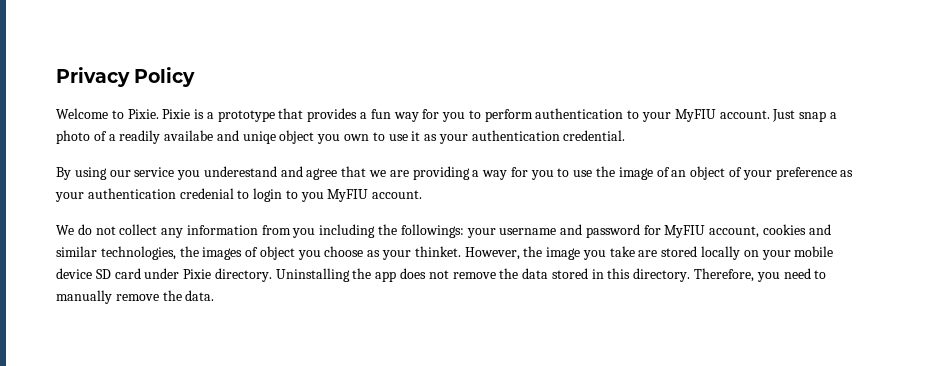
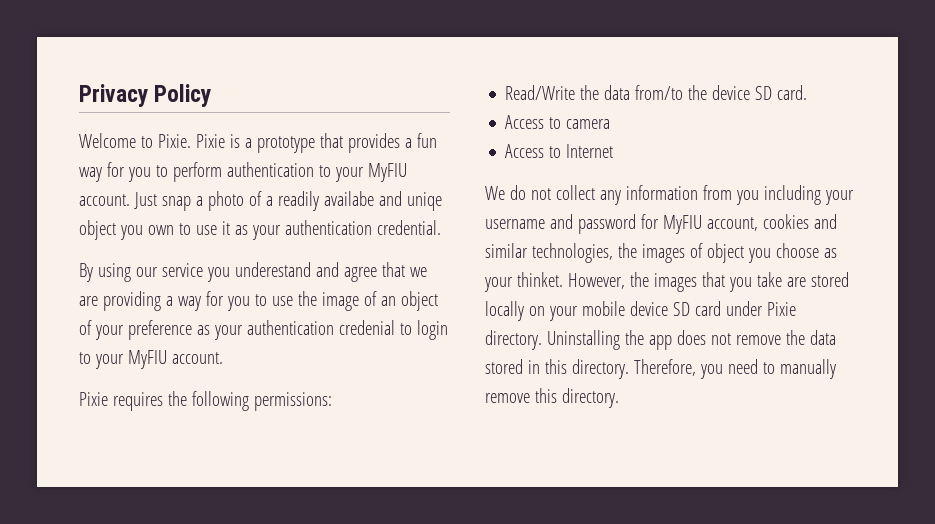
- By using our service you underestand and agree that we are providing a way for you to use the image of an object of your preference as your authentication credenial to login to you MyFIU account.
+ By using our service you underestand and agree that we are providing a way for you to use the image of an object of your preference as your authentication credenial to login to your MyFIU account.
+ Pixie requires the following permissions:
+ Read/Write the data from/to the device SD card.
+ Access to camera
+ Access to Internet
- We do not collect any information from you including the followings: your username and password for MyFIU account, cookies and similar technologies, the images of object you choose as your thinket.
+ We do not collect any information from you including your username and password for MyFIU account, cookies and similar technologies, the images of object you choose as your thinket.
- However, the image you take are stored locally on your mobile device SD card under Pixie directory.
+ However, the images that you take are stored locally on your mobile device SD card under Pixie directory.
- Therefore, you need to manually remove the data.
+ Therefore, you need to manually remove this directory.

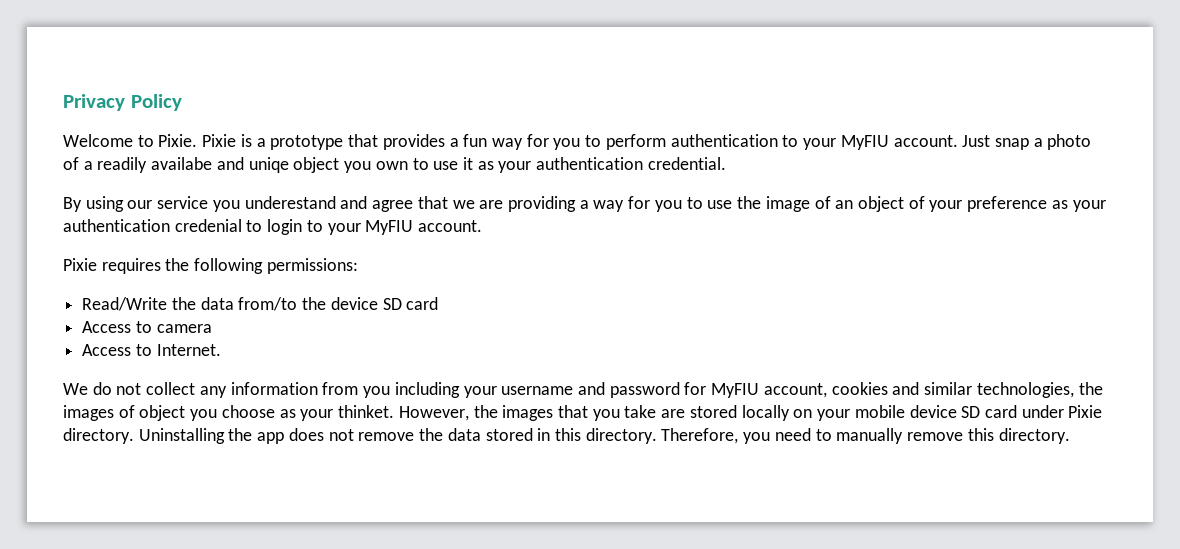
- Read/Write the data from/to the device SD card.
+ Read/Write the data from/to the device SD card
- Access to Internet
+ Access to Internet.

